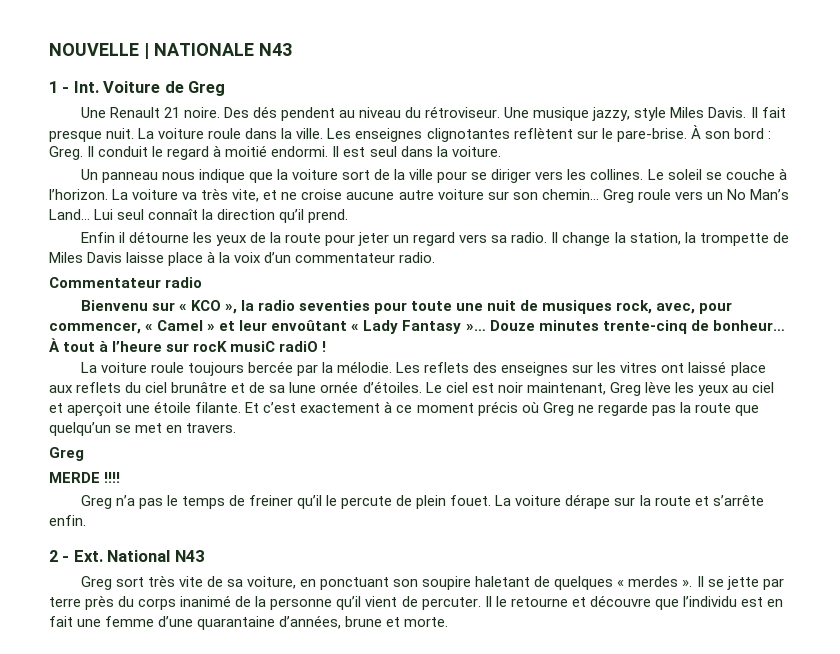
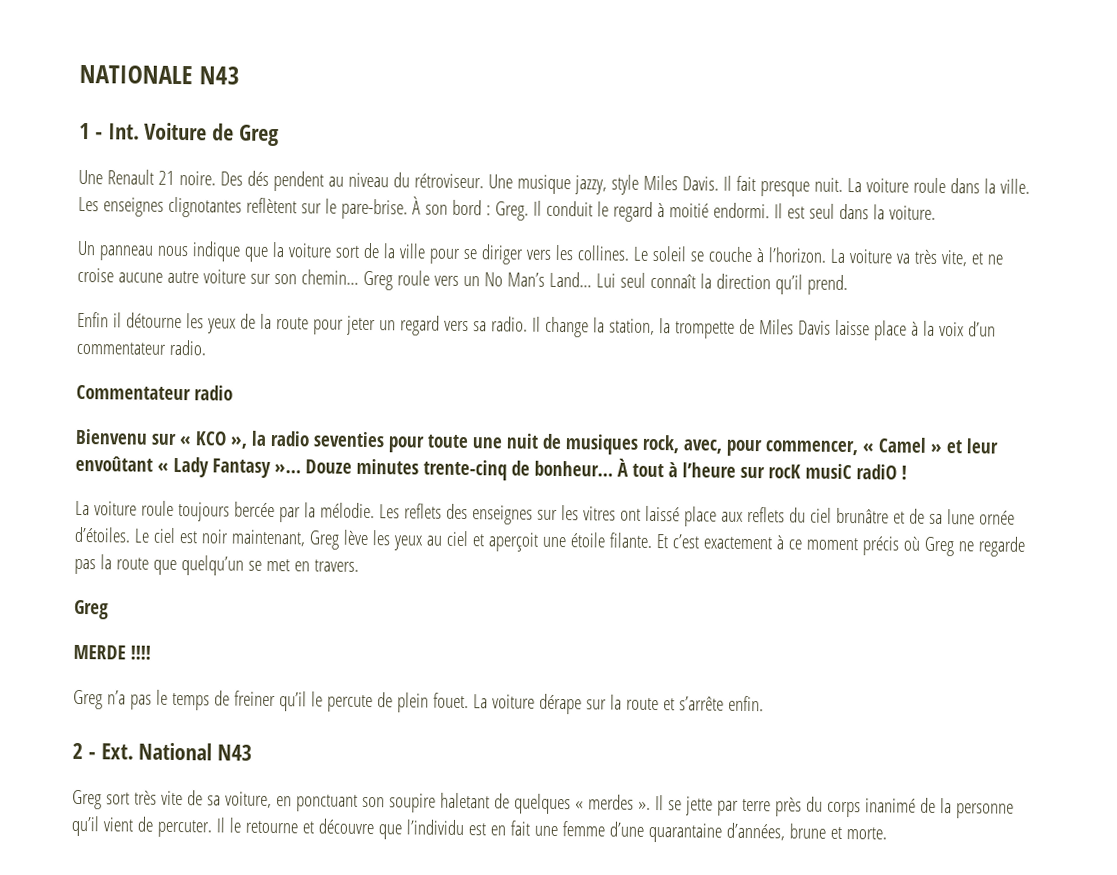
- NOUVELLE | NATIONALE N43
+ NATIONALE N43

